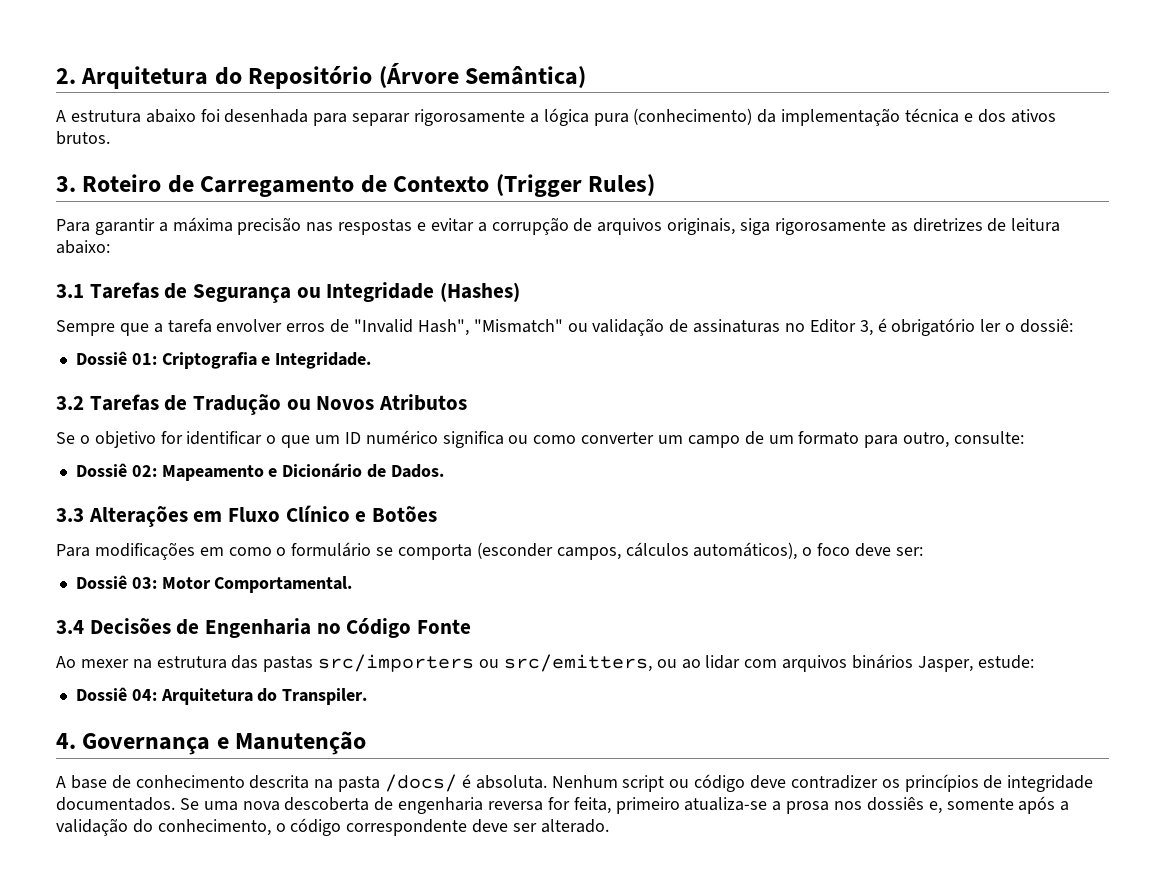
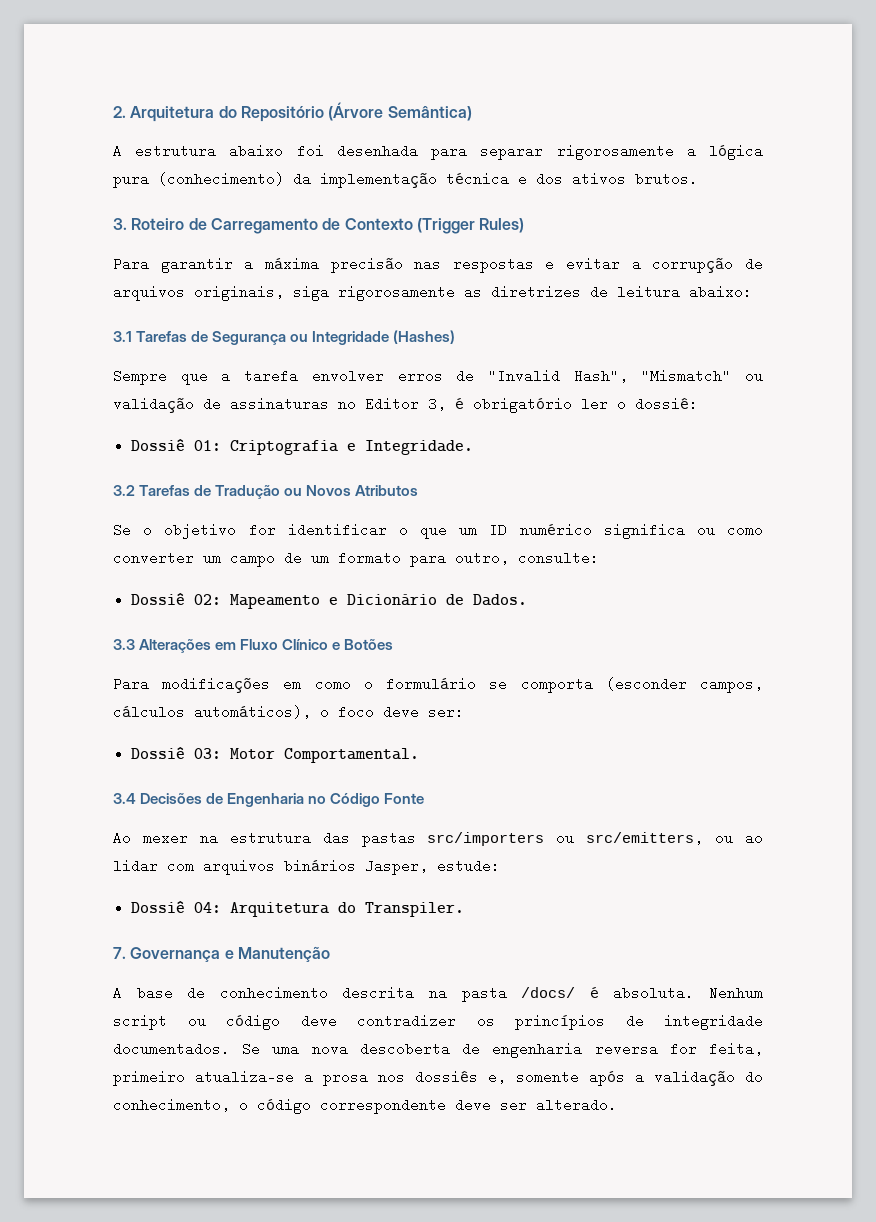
- 4. Governança e Manutenção
+ 7. Governança e Manutenção

